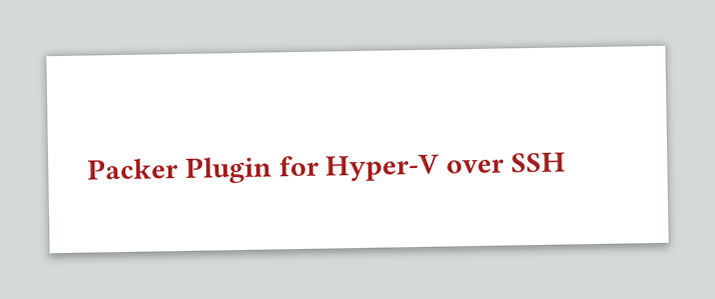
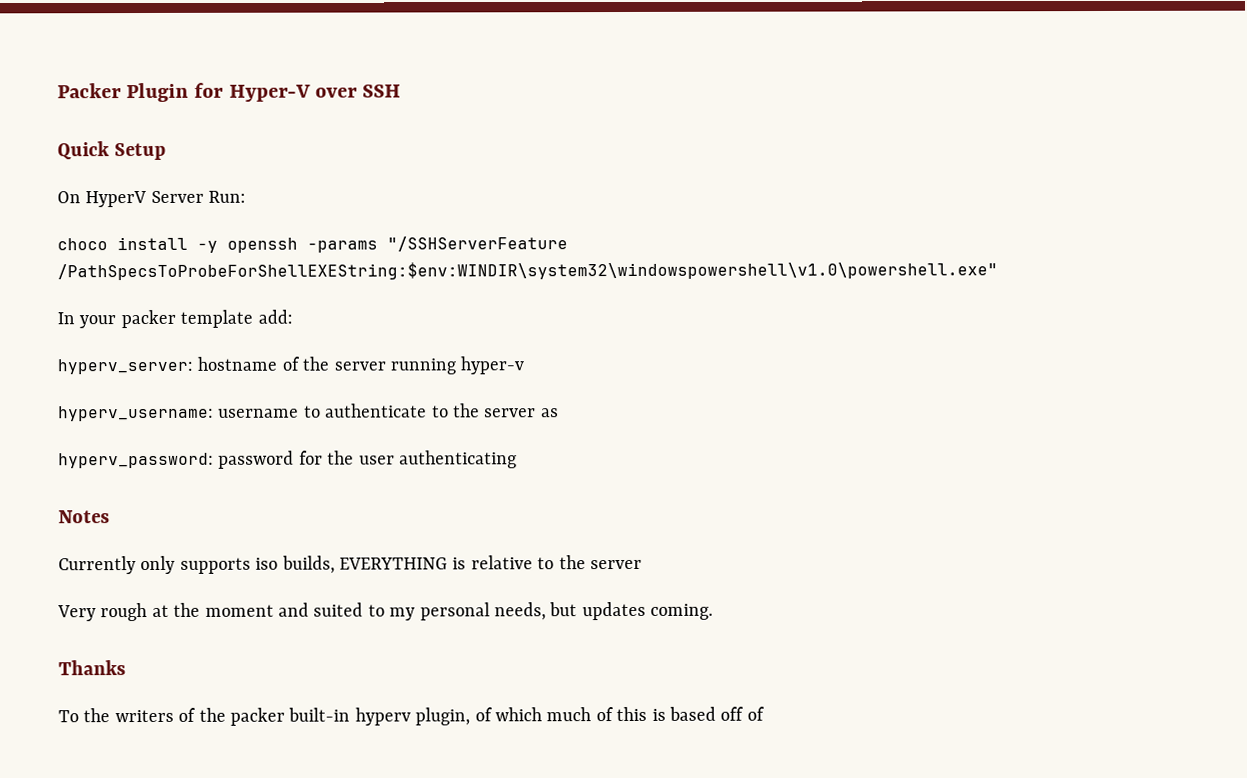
+ Quick Setup
+ On HyperV Server Run:
+ choco install -y openssh -params "/SSHServerFeature /PathSpecsToProbeForShellEXEString:$env:WINDIR\system32\windowspowershell\v1.0\powershell.exe"
+ In your packer template add:
+ hyperv_server: hostname of the server running hyper-v
+ hyperv_username: username to authenticate to the server as
+ hyperv_password: password for the user authenticating
+ Notes
+ Currently only supports iso builds, EVERYTHING is relative to the server
+ Very rough at the moment and suited to my personal needs, but updates coming.
+ Thanks
+ To the writers of the packer built-in hyperv plugin, of which much of this is based off of

